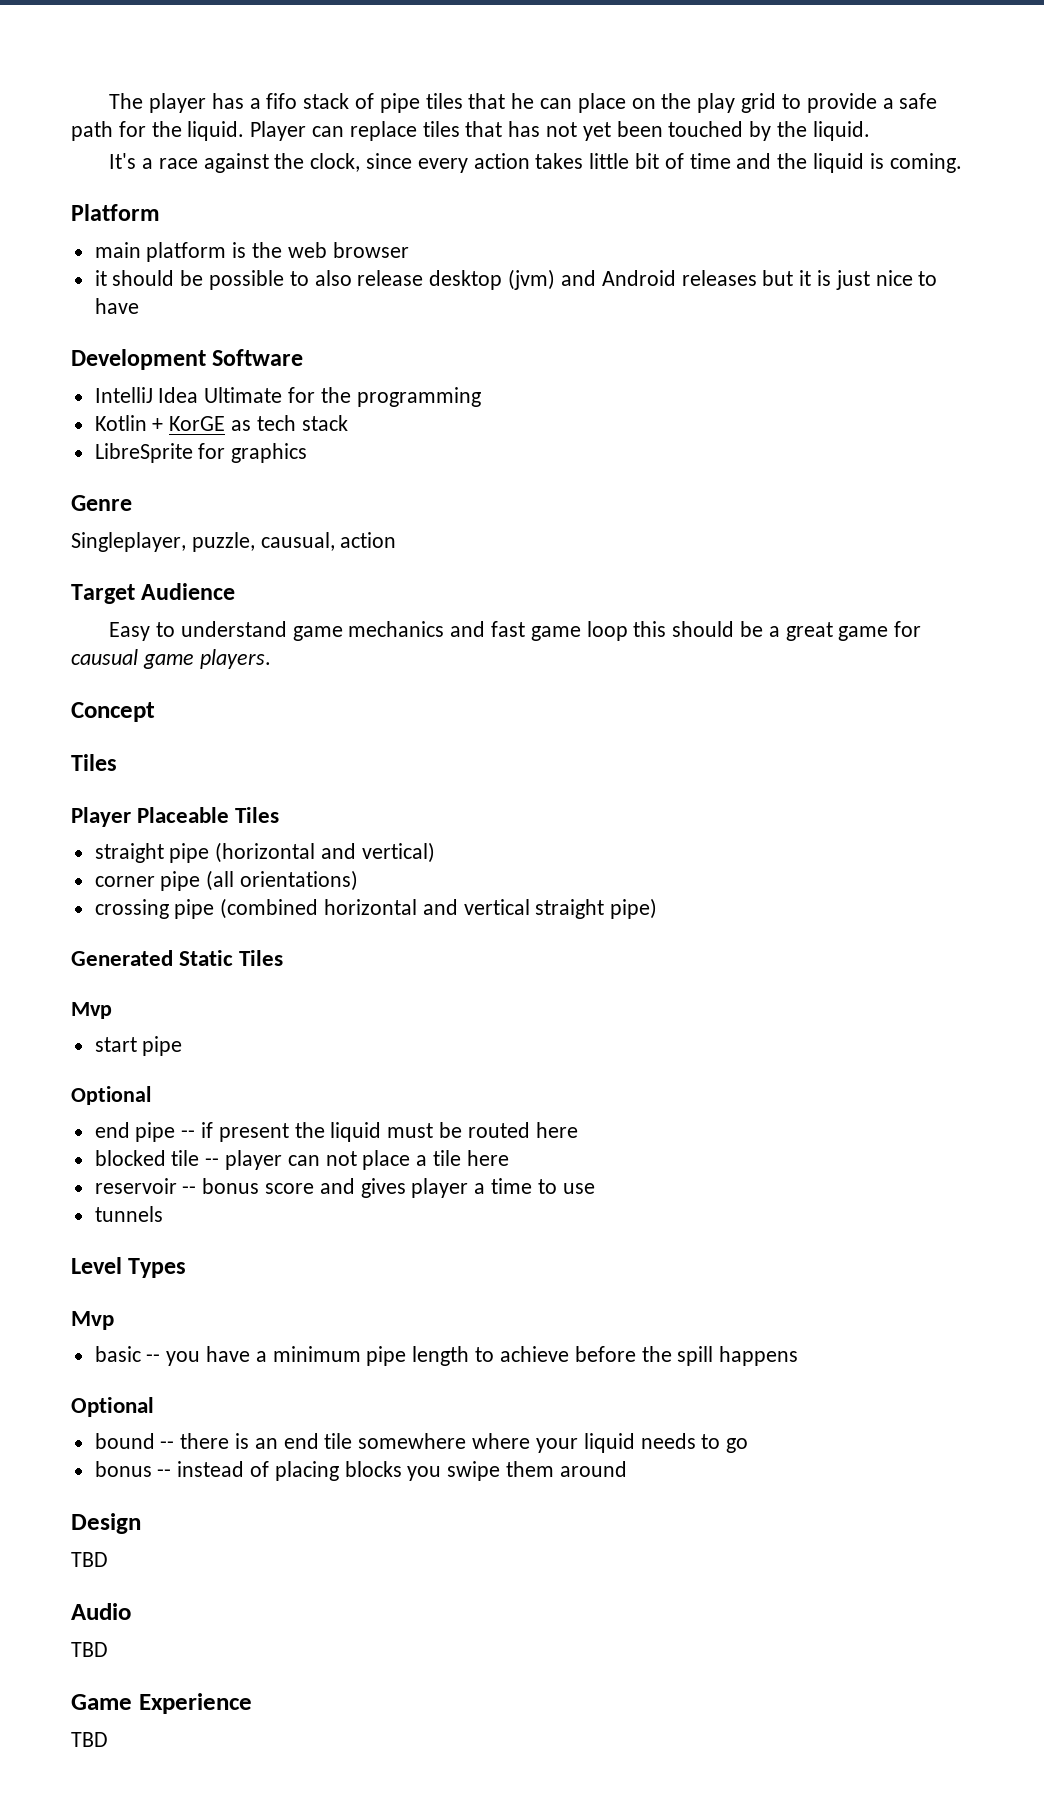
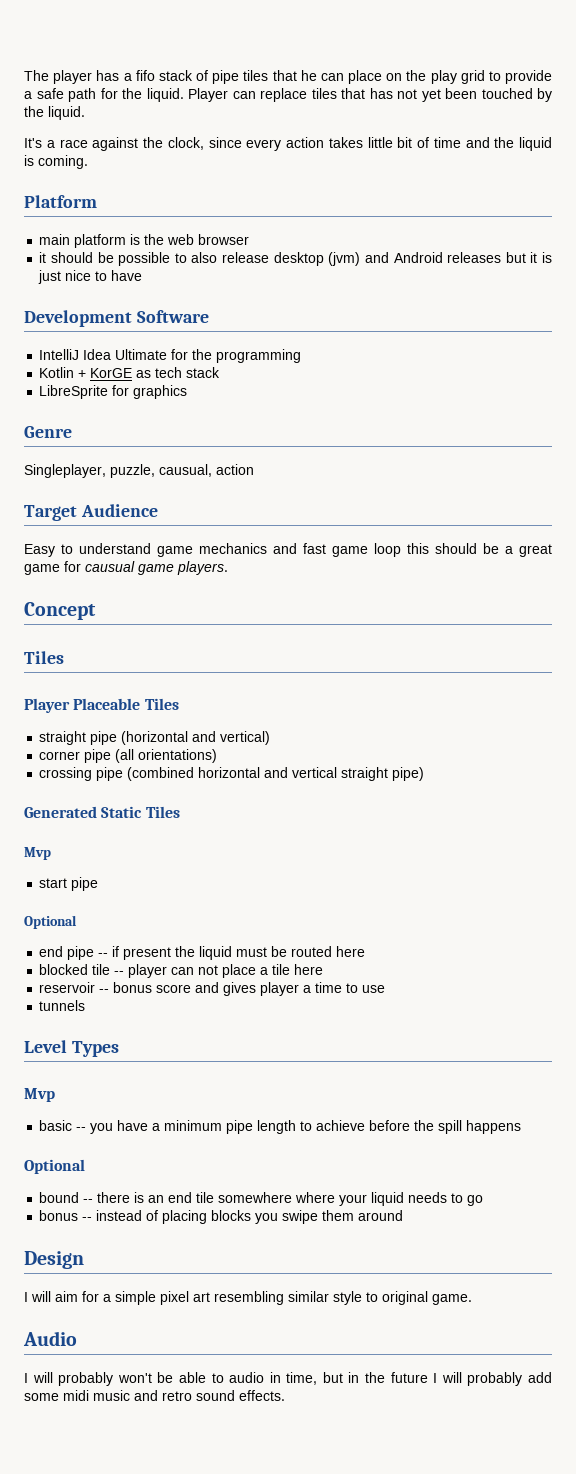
  Design
- TBD
+ I will aim for a simple pixel art resembling similar style to original game.
  Audio
- TBD
- Game Experience
- TBD
+ I will probably won't be able to audio in time, but in the future I will probably add some midi music and retro sound effects.

